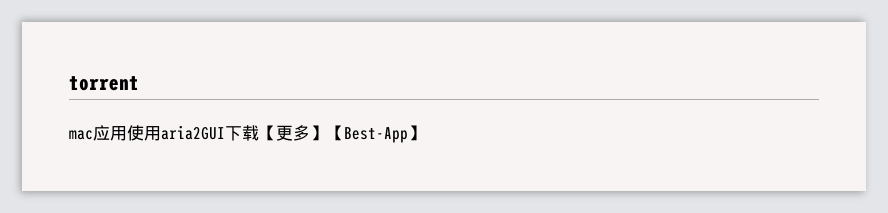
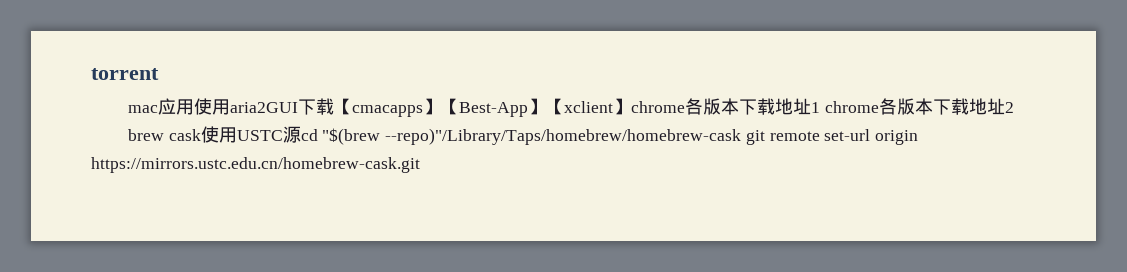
- mac应用使用aria2GUI下载【更多】【Best-App】
+ mac应用使用aria2GUI下载【cmacapps】【Best-App】【xclient】chrome各版本下载地址1 chrome各版本下载地址2
+ brew cask使用USTC源cd "$(brew --repo)"/Library/Taps/homebrew/homebrew-cask git remote set-url origin https://mirrors.ustc.edu.cn/homebrew-cask.git

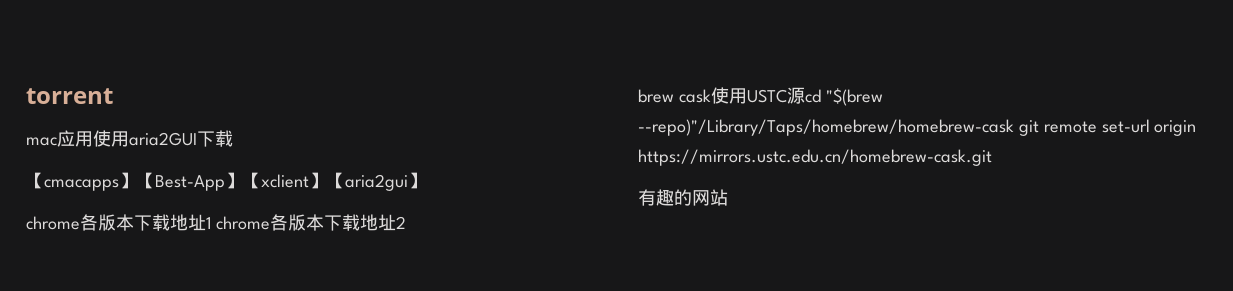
- mac应用使用aria2GUI下载【cmacapps】【Best-App】【xclient】chrome各版本下载地址1 chrome各版本下载地址2
+ mac应用使用aria2GUI下载
+ 【cmacapps】【Best-App】【xclient】【aria2gui】
+ chrome各版本下载地址1 chrome各版本下载地址2
+ 有趣的网站

